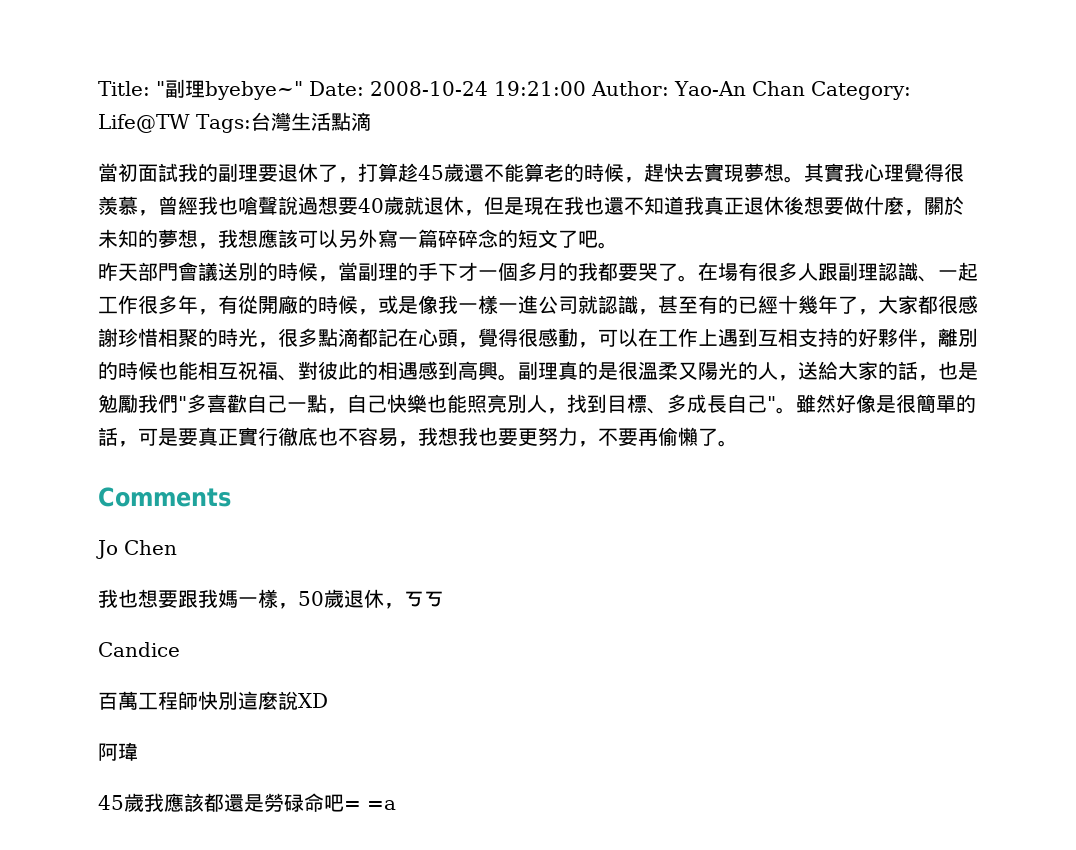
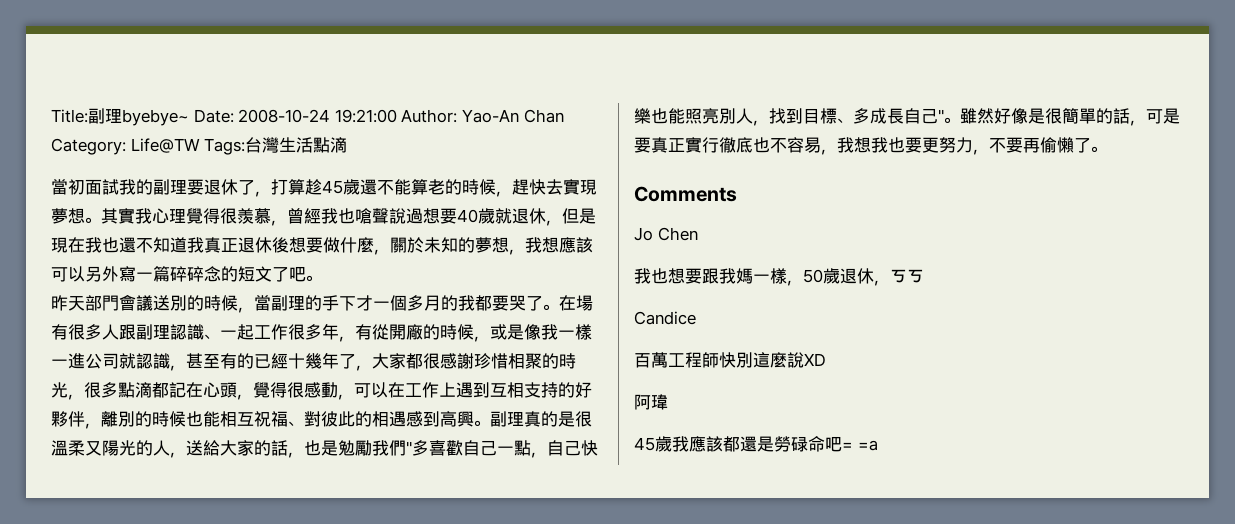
- Title: "副理byebye~" Date: 2008-10-24 19:21:00 Author: Yao-An Chan Category: Life@TW Tags:台灣生活點滴
+ Title:副理byebye~ Date: 2008-10-24 19:21:00 Author: Yao-An Chan Category: Life@TW Tags:台灣生活點滴

